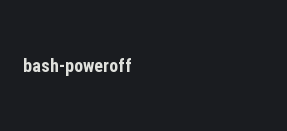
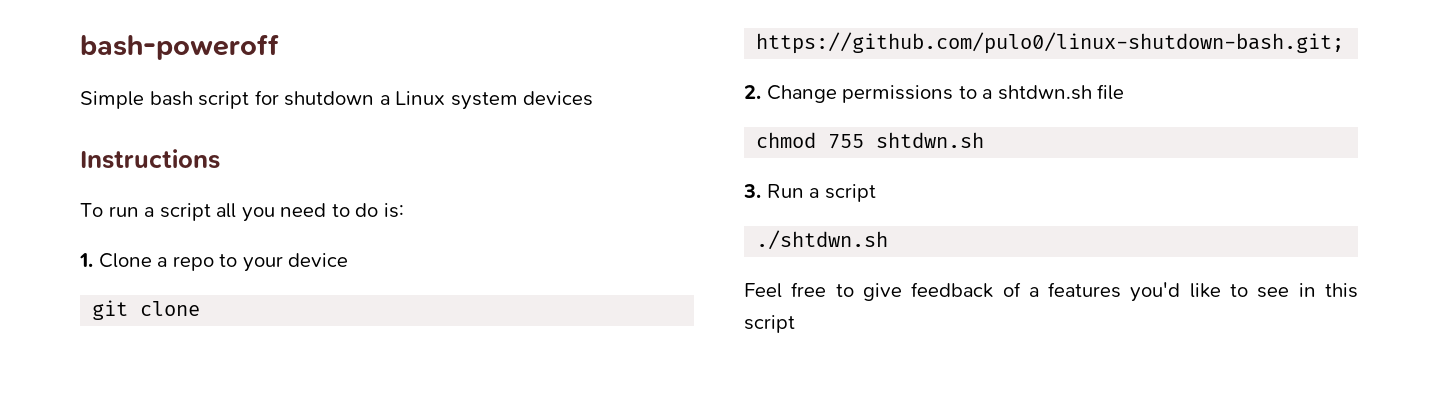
+ Simple bash script for shutdown a Linux system devices
+ Instructions
+ To run a script all you need to do is:
+ 1. Clone a repo to your device
+ git clone https://github.com/pulo0/linux-shutdown-bash.git;
+ 2. Change permissions to a shtdwn.sh file
+ chmod 755 shtdwn.sh
+ 3. Run a script
+ ./shtdwn.sh
+ Feel free to give feedback of a features you'd like to see in this script

